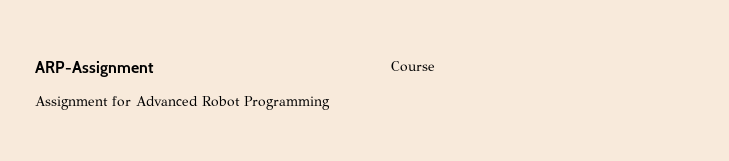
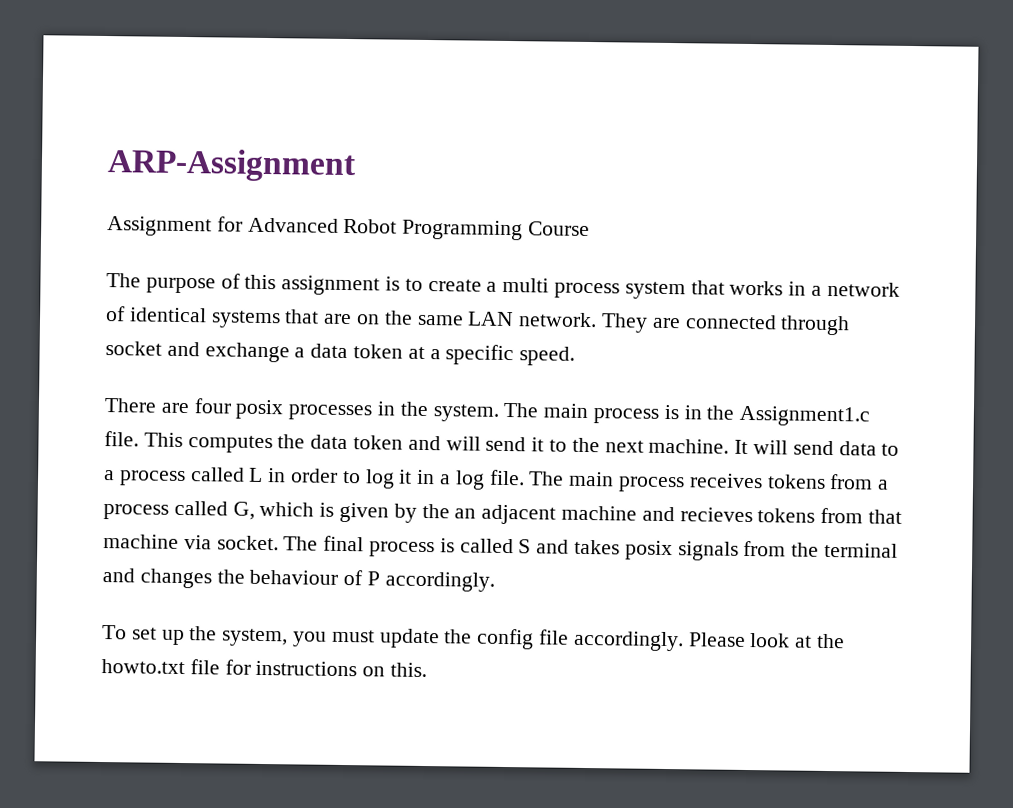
+ The purpose of this assignment is to create a multi process system that works in a network of identical systems that are on the same LAN network. They are connected through socket and exchange a data token at a specific speed.
+ There are four posix processes in the system. The main process is in the Assignment1.c file. This computes the data token and will send it to the next machine. It will send data to a process called L in order to log it in a log file. The main process receives tokens from a process called G, which is given by the an adjacent machine and recieves tokens from that machine via socket. The final process is called S and takes posix signals from the terminal and changes the behaviour of P accordingly.
+ To set up the system, you must update the config file accordingly. Please look at the howto.txt file for instructions on this.

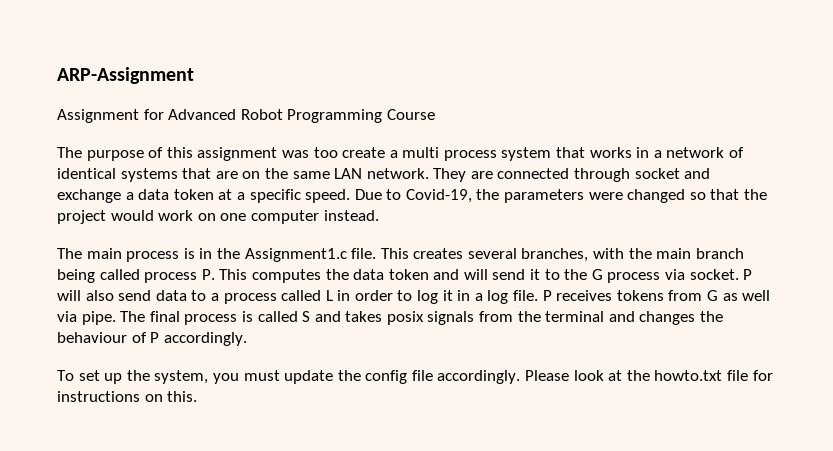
- The purpose of this assignment is to create a multi process system that works in a network of identical systems that are on the same LAN network.
+ The purpose of this assignment was too create a multi process system that works in a network of identical systems that are on the same LAN network.
- They are connected through socket and exchange a data token at a specific speed.
- There are four posix processes in the system. The main process is in the Assignment1.c file.
+ They are connected through socket and exchange a data token at a specific speed. Due to Covid-19, the parameters were changed so that the project would work on one computer instead.
+ The main process is in the Assignment1.c file.
- This computes the data token and will send it to the next machine. It will send data to a process called L in order to log it in a log file.
+ This creates several branches, with the main branch being called process P. This computes the data token and will send it to the G process via socket. P will also send data to a process called L in order to log it in a log file.
- The main process receives tokens from a process called G, which is given by the an adjacent machine and recieves tokens from that machine via socket.
+ P receives tokens from G as well via pipe.

